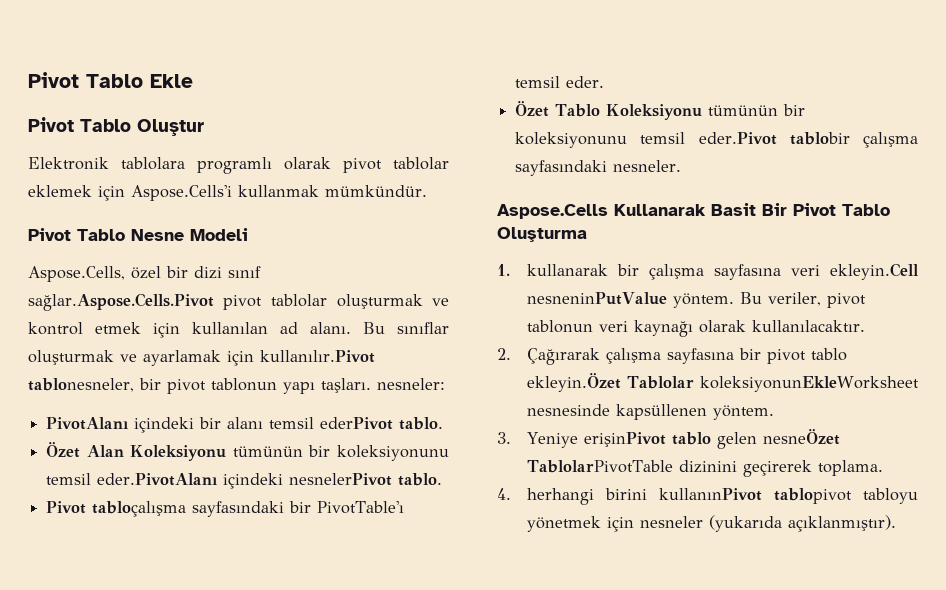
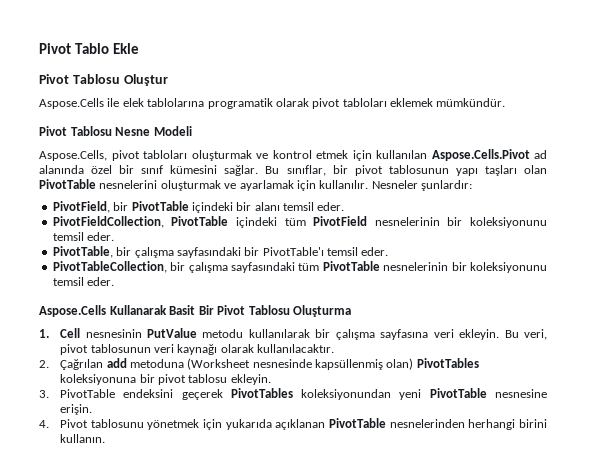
- Pivot Tablo Oluştur
+ Pivot Tablosu Oluştur
- Elektronik tablolara programlı olarak pivot tablolar eklemek için Aspose.Cells'i kullanmak mümkündür.
+ Aspose.Cells ile elek tablolarına programatik olarak pivot tabloları eklemek mümkündür.
- Pivot Tablo Nesne Modeli
+ Pivot Tablosu Nesne Modeli
- Aspose.Cells, özel bir dizi sınıf sağlar.Aspose.Cells.Pivot pivot tablolar oluşturmak ve kontrol etmek için kullanılan ad alanı. Bu sınıflar oluşturmak ve ayarlamak için kullanılır.Pivot tablonesneler, bir pivot tablonun yapı taşları. nesneler:
- PivotAlanı içindeki bir alanı temsil ederPivot tablo.
- Özet Alan Koleksiyonu tümünün bir koleksiyonunu temsil eder.PivotAlanı içindeki nesnelerPivot tablo.
- Pivot tabloçalışma sayfasındaki bir PivotTable'ı temsil eder.
+ Aspose.Cells, pivot tabloları oluşturmak ve kontrol etmek için kullanılan Aspose.Cells.Pivot ad alanında özel bir sınıf kümesini sağlar. Bu sınıflar, bir pivot tablosunun yapı taşları olan PivotTable nesnelerini oluşturmak ve ayarlamak için kullanılır. Nesneler şunlardır:
+ PivotField, bir PivotTable içindeki bir alanı temsil eder.
+ PivotFieldCollection, PivotTable içindeki tüm PivotField nesnelerinin bir koleksiyonunu temsil eder.
+ PivotTable, bir çalışma sayfasındaki bir PivotTable'ı temsil eder.
- Özet Tablo Koleksiyonu tümünün bir koleksiyonunu temsil eder.Pivot tablobir çalışma sayfasındaki nesneler.
+ PivotTableCollection, bir çalışma sayfasındaki tüm PivotTable nesnelerinin bir koleksiyonunu temsil eder.
- Aspose.Cells Kullanarak Basit Bir Pivot Tablo Oluşturma
+ Aspose.Cells Kullanarak Basit Bir Pivot Tablosu Oluşturma
- 1. kullanarak bir çalışma sayfasına veri ekleyin.Cell nesneninPutValue yöntem. Bu veriler, pivot tablonun veri kaynağı olarak kullanılacaktır.
+ 1. Cell nesnesinin PutValue metodu kullanılarak bir çalışma sayfasına veri ekleyin. Bu veri, pivot tablosunun veri kaynağı olarak kullanılacaktır.
- 2. Çağırarak çalışma sayfasına bir pivot tablo ekleyin.Özet Tablolar koleksiyonunEkleWorksheet nesnesinde kapsüllenen yöntem.
- 3. Yeniye erişinPivot tablo gelen nesneÖzet TablolarPivotTable dizinini geçirerek toplama.
- 4. herhangi birini kullanınPivot tablopivot tabloyu yönetmek için nesneler (yukarıda açıklanmıştır).
+ 2. Çağrılan add metoduna (Worksheet nesnesinde kapsüllenmiş olan) PivotTables koleksiyonuna bir pivot tablosu ekleyin.
+ 3. PivotTable endeksini geçerek PivotTables koleksiyonundan yeni PivotTable nesnesine erişin.
+ 4. Pivot tablosunu yönetmek için yukarıda açıklanan PivotTable nesnelerinden herhangi birini kullanın.

